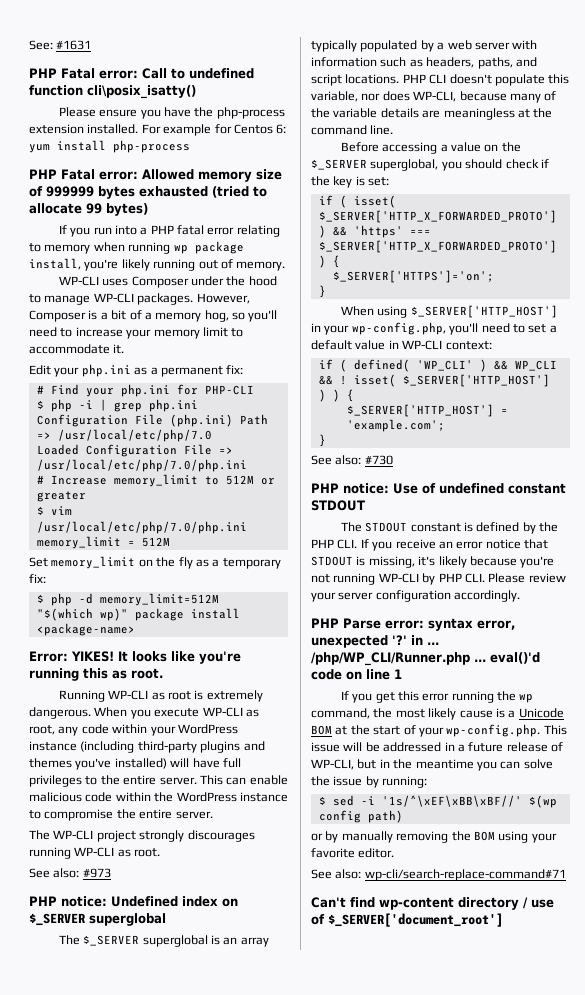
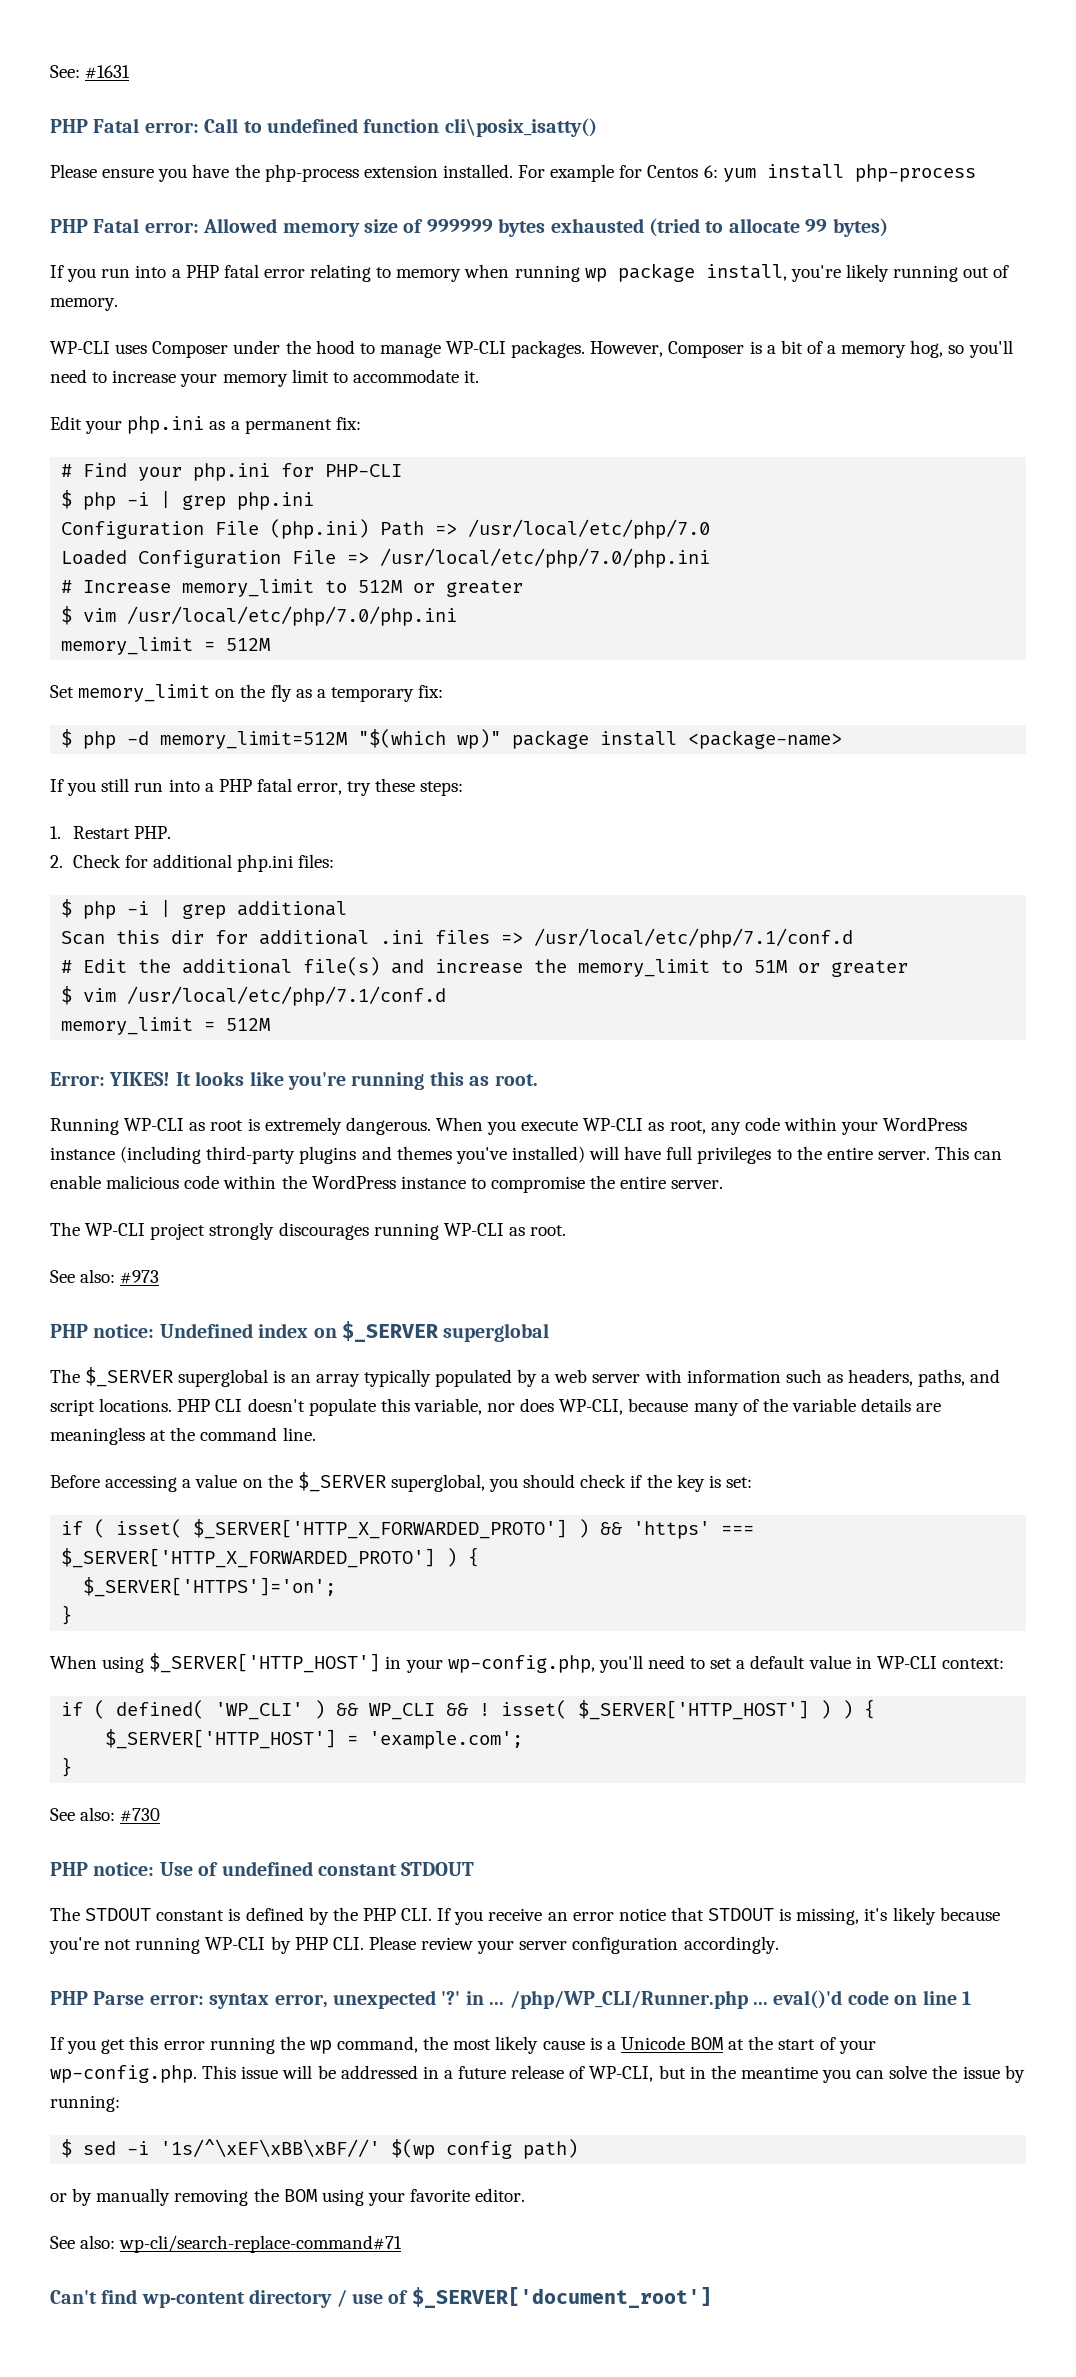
+ If you still run into a PHP fatal error, try these steps:
+ 1. Restart PHP.
+ 2. Check for additional php.ini files:
+ $ php -i | grep additional
+ Scan this dir for additional .ini files => /usr/local/etc/php/7.1/conf.d
+ # Edit the additional file(s) and increase the memory_limit to 51M or greater
+ $ vim /usr/local/etc/php/7.1/conf.d
+ memory_limit = 512M

